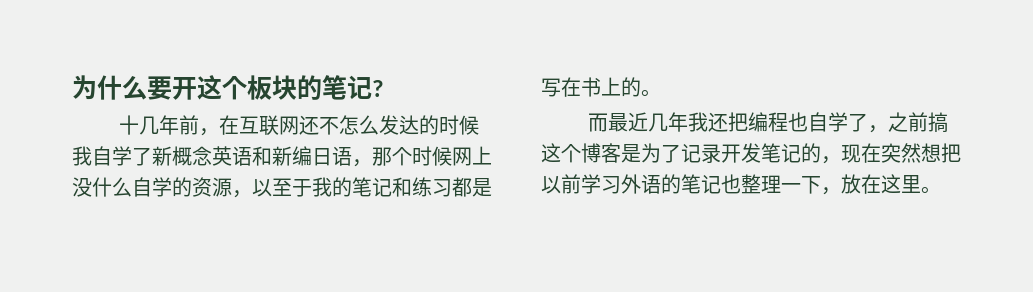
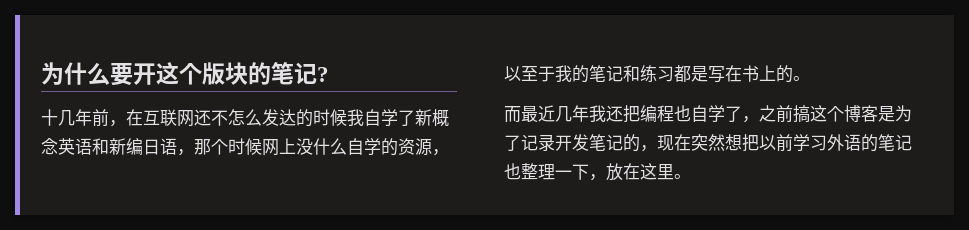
- 为什么要开这个板块的笔记?
+ 为什么要开这个版块的笔记?

